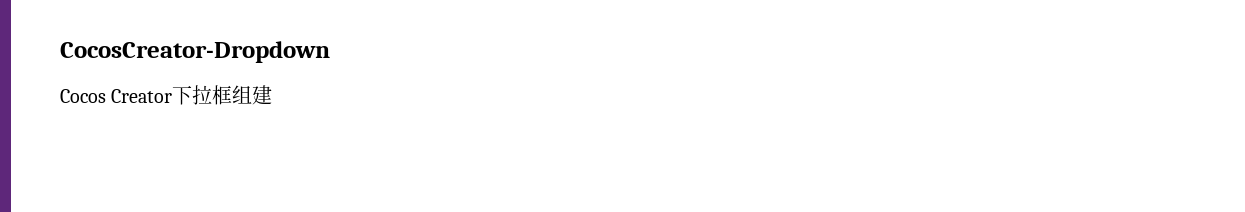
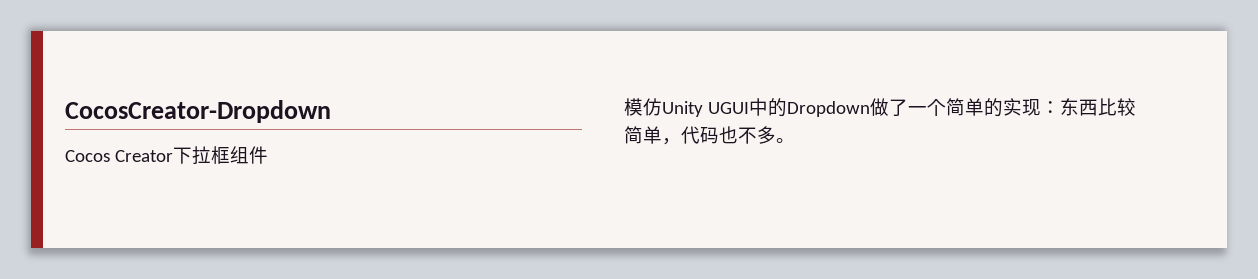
- Cocos Creator下拉框组建
+ Cocos Creator下拉框组件
+ 模仿Unity UGUI中的Dropdown做了一个简单的实现：东西比较简单，代码也不多。

